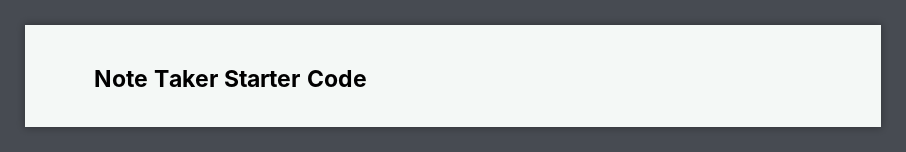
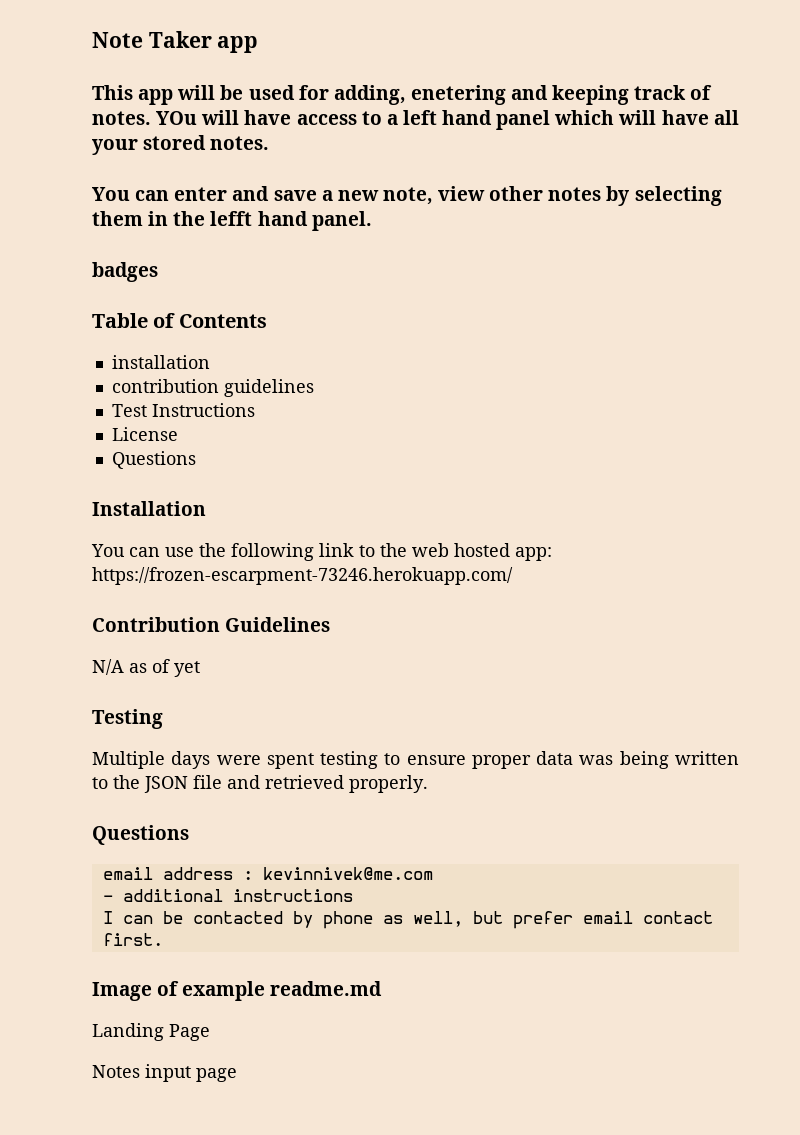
- Note Taker Starter Code
+ Note Taker app
+ This app will be used for adding, enetering and keeping track of notes. YOu will have access to a left hand panel which will have all your stored notes.
+ You can enter and save a new note, view other notes by selecting them in the lefft hand panel.
+ badges
+ Table of Contents
+ installation
+ contribution guidelines
+ Test Instructions
+ License
+ Questions
+ Installation
+ You can use the following link to the web hosted app: https://frozen-escarpment-73246.herokuapp.com/
+ Contribution Guidelines
+ N/A as of yet
+ Testing
+ Multiple days were spent testing to ensure proper data was being written to the JSON file and retrieved properly.
+ Questions
+ email address : kevinnivek@me.com
+ - additional instructions
+ I can be contacted by phone as well, but prefer email contact first.
+ Image of example readme.md
+ Landing Page
+ Notes input page

